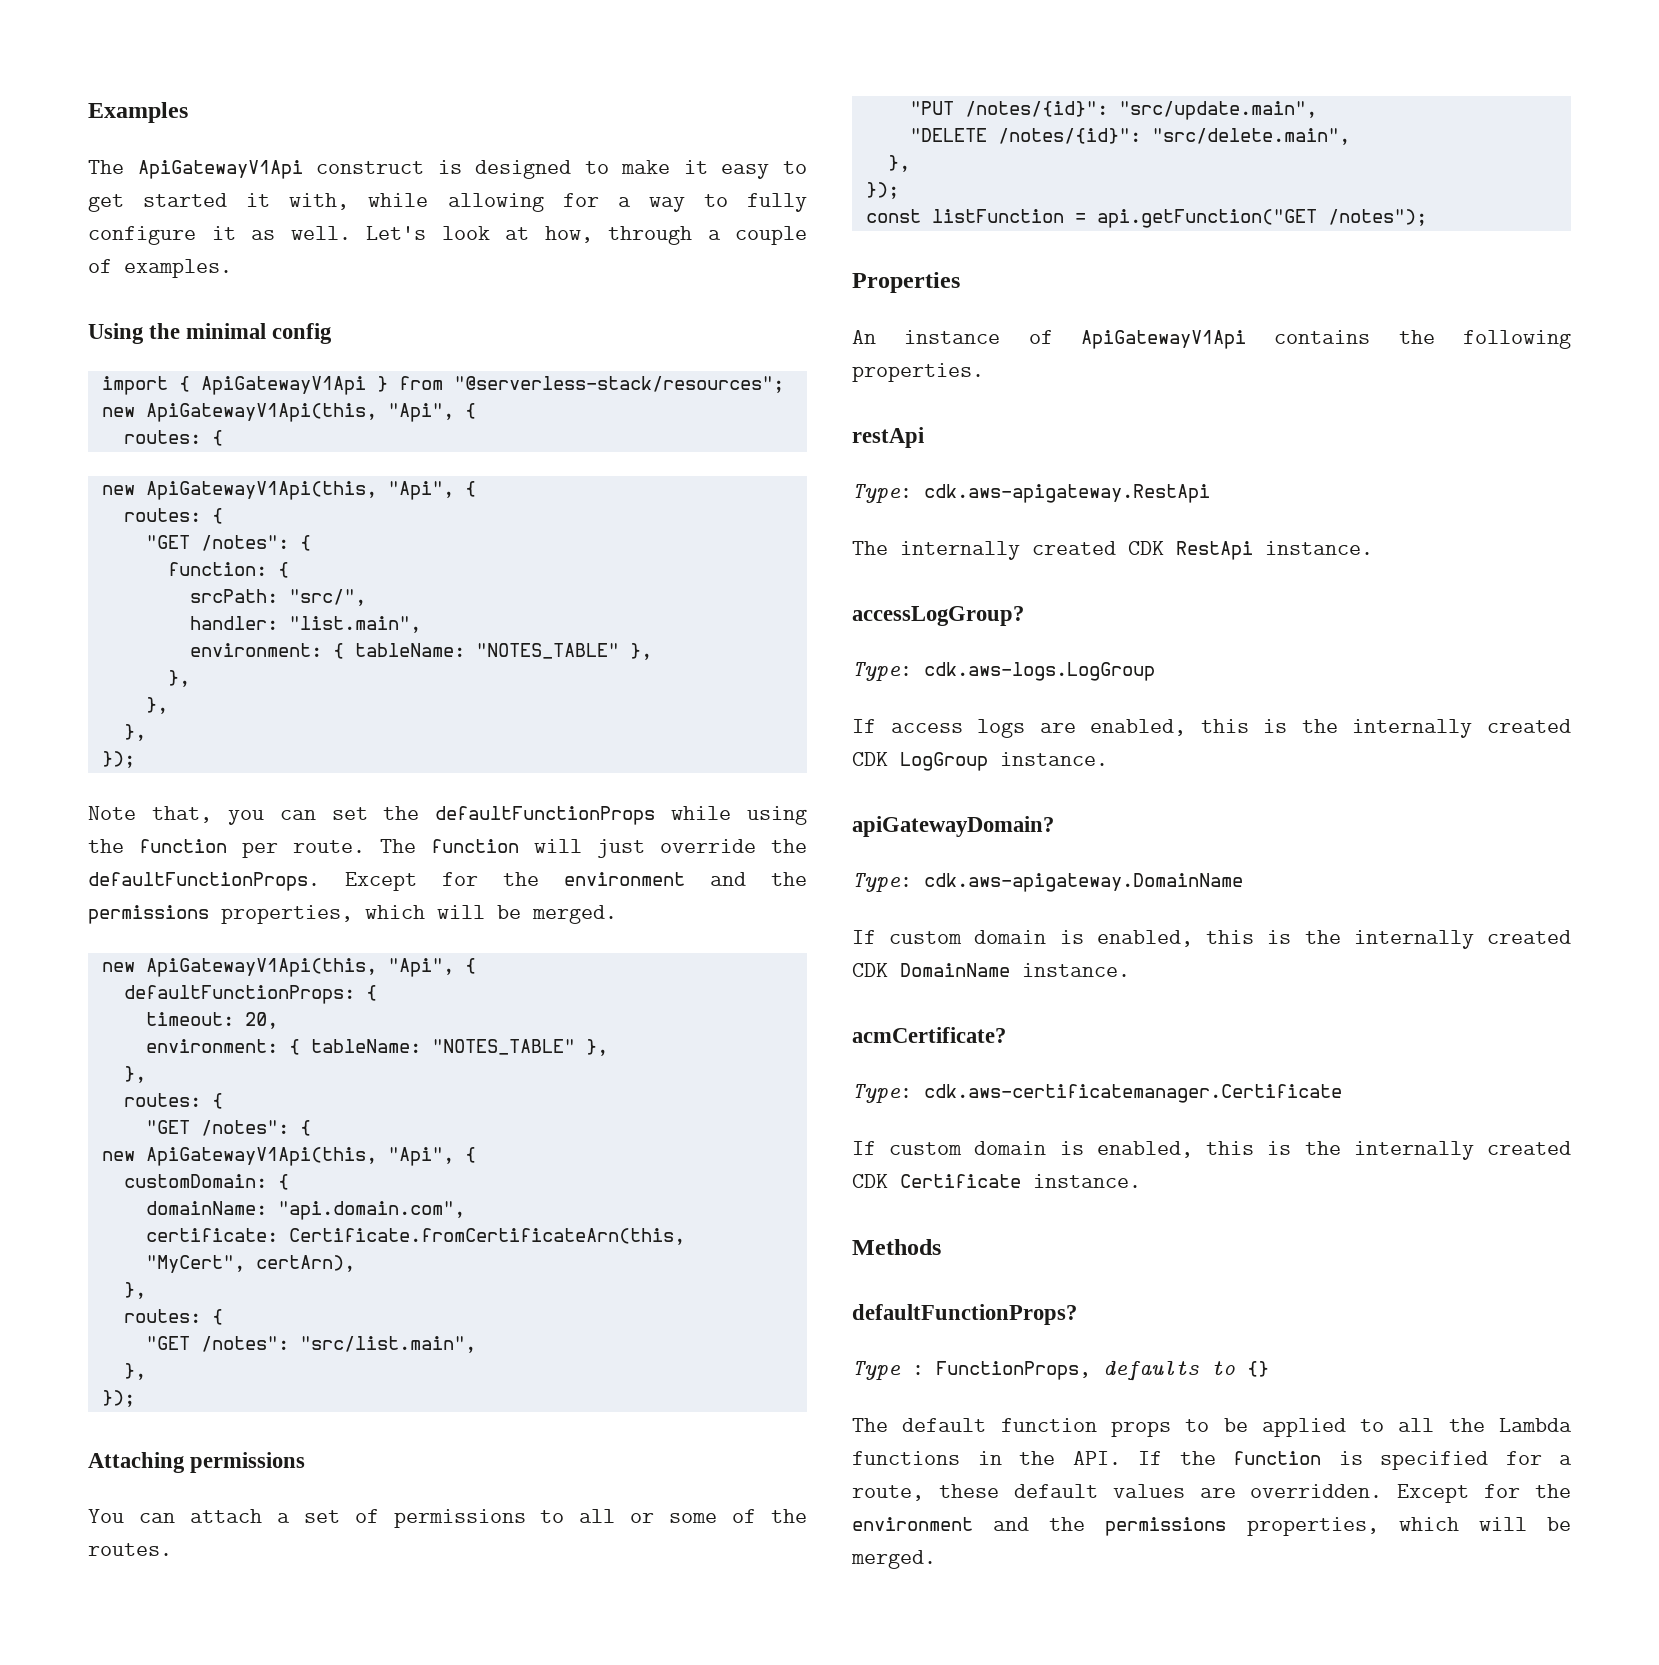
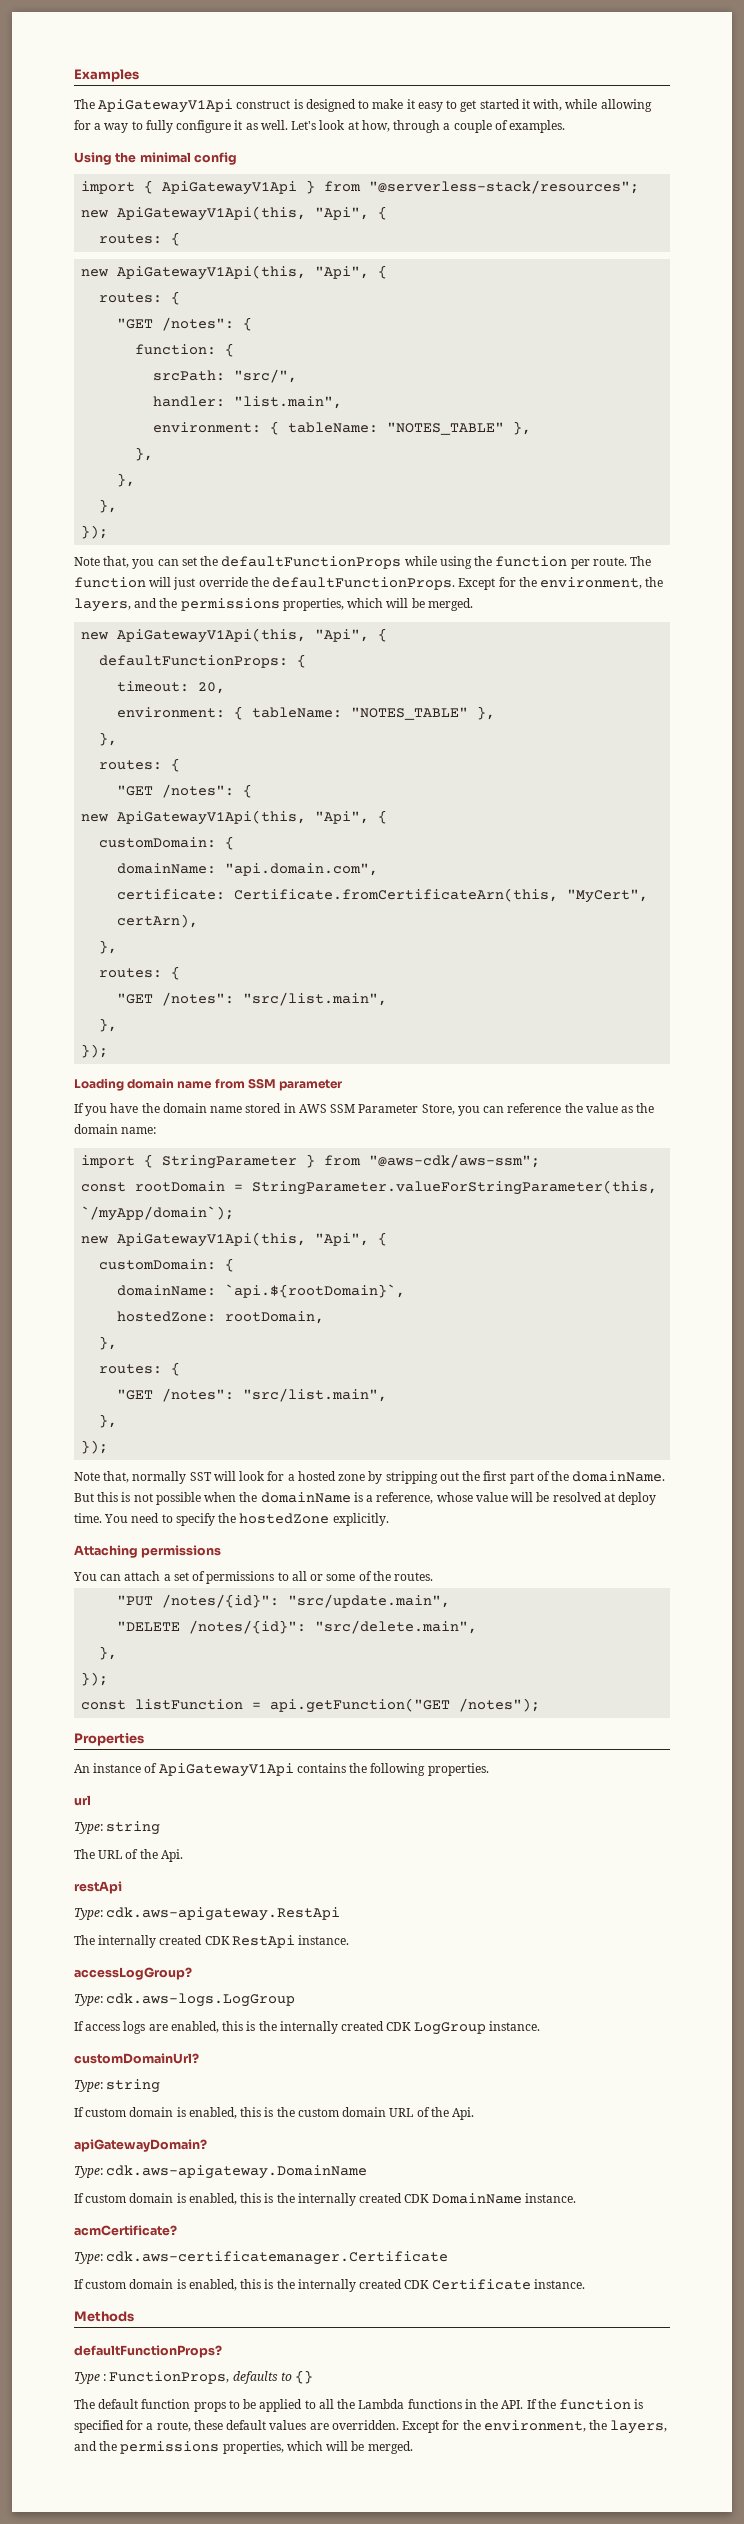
- The function will just override the defaultFunctionProps. Except for the environment and the permissions properties, which will be merged.
+ The function will just override the defaultFunctionProps. Except for the environment, the layers, and the permissions properties, which will be merged.
+ Loading domain name from SSM parameter
+ If you have the domain name stored in AWS SSM Parameter Store, you can reference the value as the domain name:
+ import { StringParameter } from "@aws-cdk/aws-ssm";
+ const rootDomain = StringParameter.valueForStringParameter(this, `/myApp/domain`);
+ new ApiGatewayV1Api(this, "Api", {
+ customDomain: {
+ domainName: `api.${rootDomain}`,
+ hostedZone: rootDomain,
+ },
+ routes: {
+ "GET /notes": "src/list.main",
+ },
+ });
+ Note that, normally SST will look for a hosted zone by stripping out the first part of the domainName. But this is not possible when the domainName is a reference, whose value will be resolved at deploy time. You need to specify the hostedZone explicitly.
+ url
+ Type: string
+ The URL of the Api.
+ customDomainUrl?
+ Type: string
+ If custom domain is enabled, this is the custom domain URL of the Api.
- The default function props to be applied to all the Lambda functions in the API. If the function is specified for a route, these default values are overridden. Except for the environment and the permissions properties, which will be merged.
+ The default function props to be applied to all the Lambda functions in the API. If the function is specified for a route, these default values are overridden. Except for the environment, the layers, and the permissions properties, which will be merged.

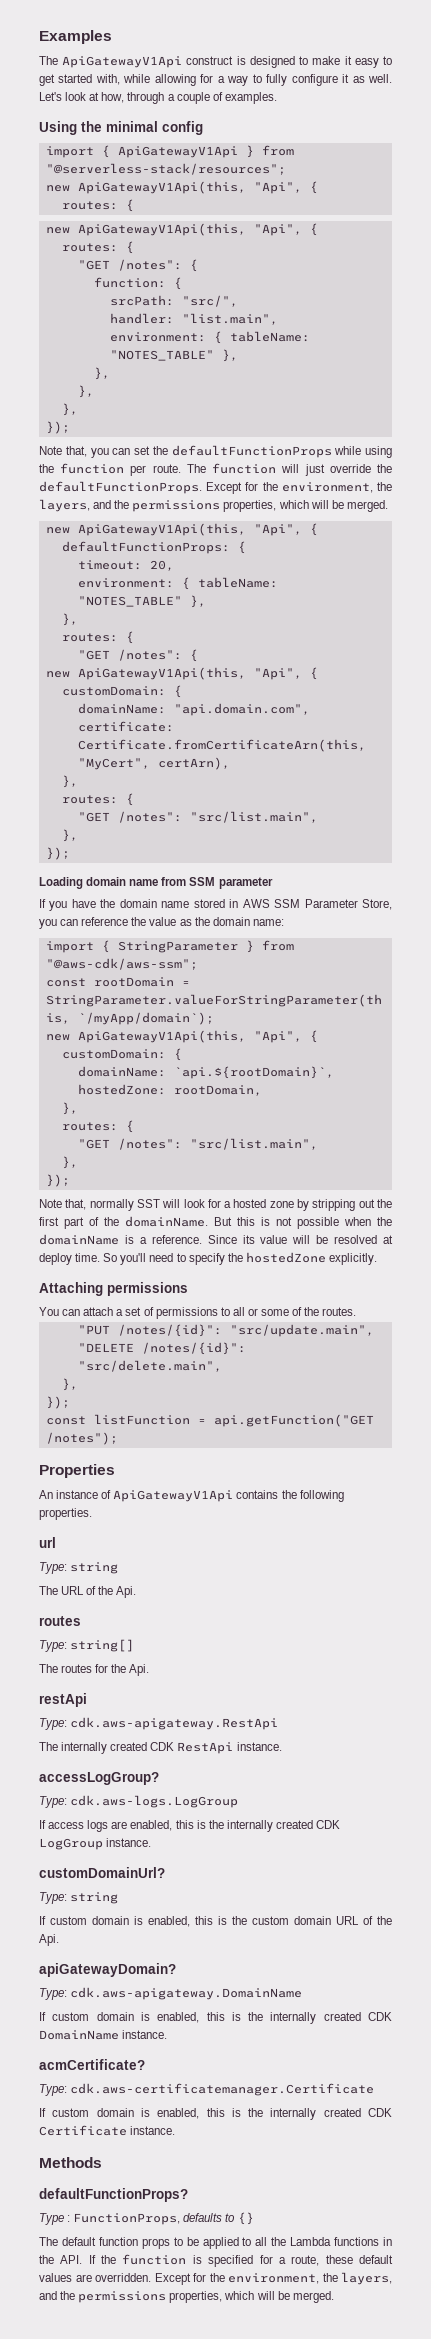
- The ApiGatewayV1Api construct is designed to make it easy to get started it with, while allowing for a way to fully configure it as well.
+ The ApiGatewayV1Api construct is designed to make it easy to get started with, while allowing for a way to fully configure it as well.
- But this is not possible when the domainName is a reference, whose value will be resolved at deploy time.
+ But this is not possible when the domainName is a reference. Since its value will be resolved at deploy time.
- You need to specify the hostedZone explicitly.
+ So you'll need to specify the hostedZone explicitly.
  The URL of the Api.
+ routes
+ Type: string[]
+ The routes for the Api.

